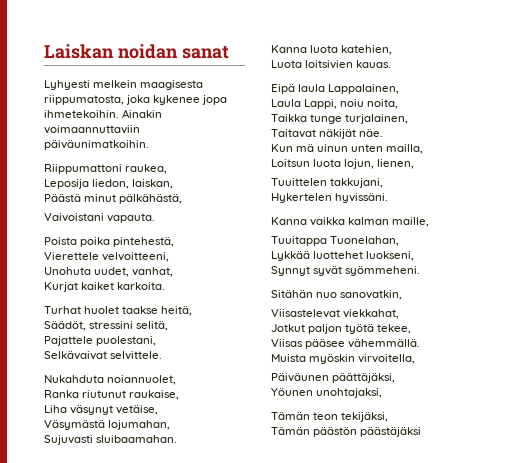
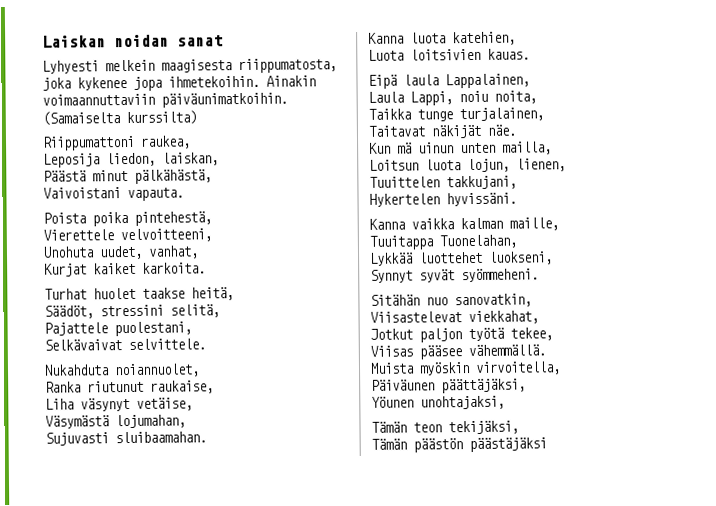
+ (Samaiselta kurssilta)

